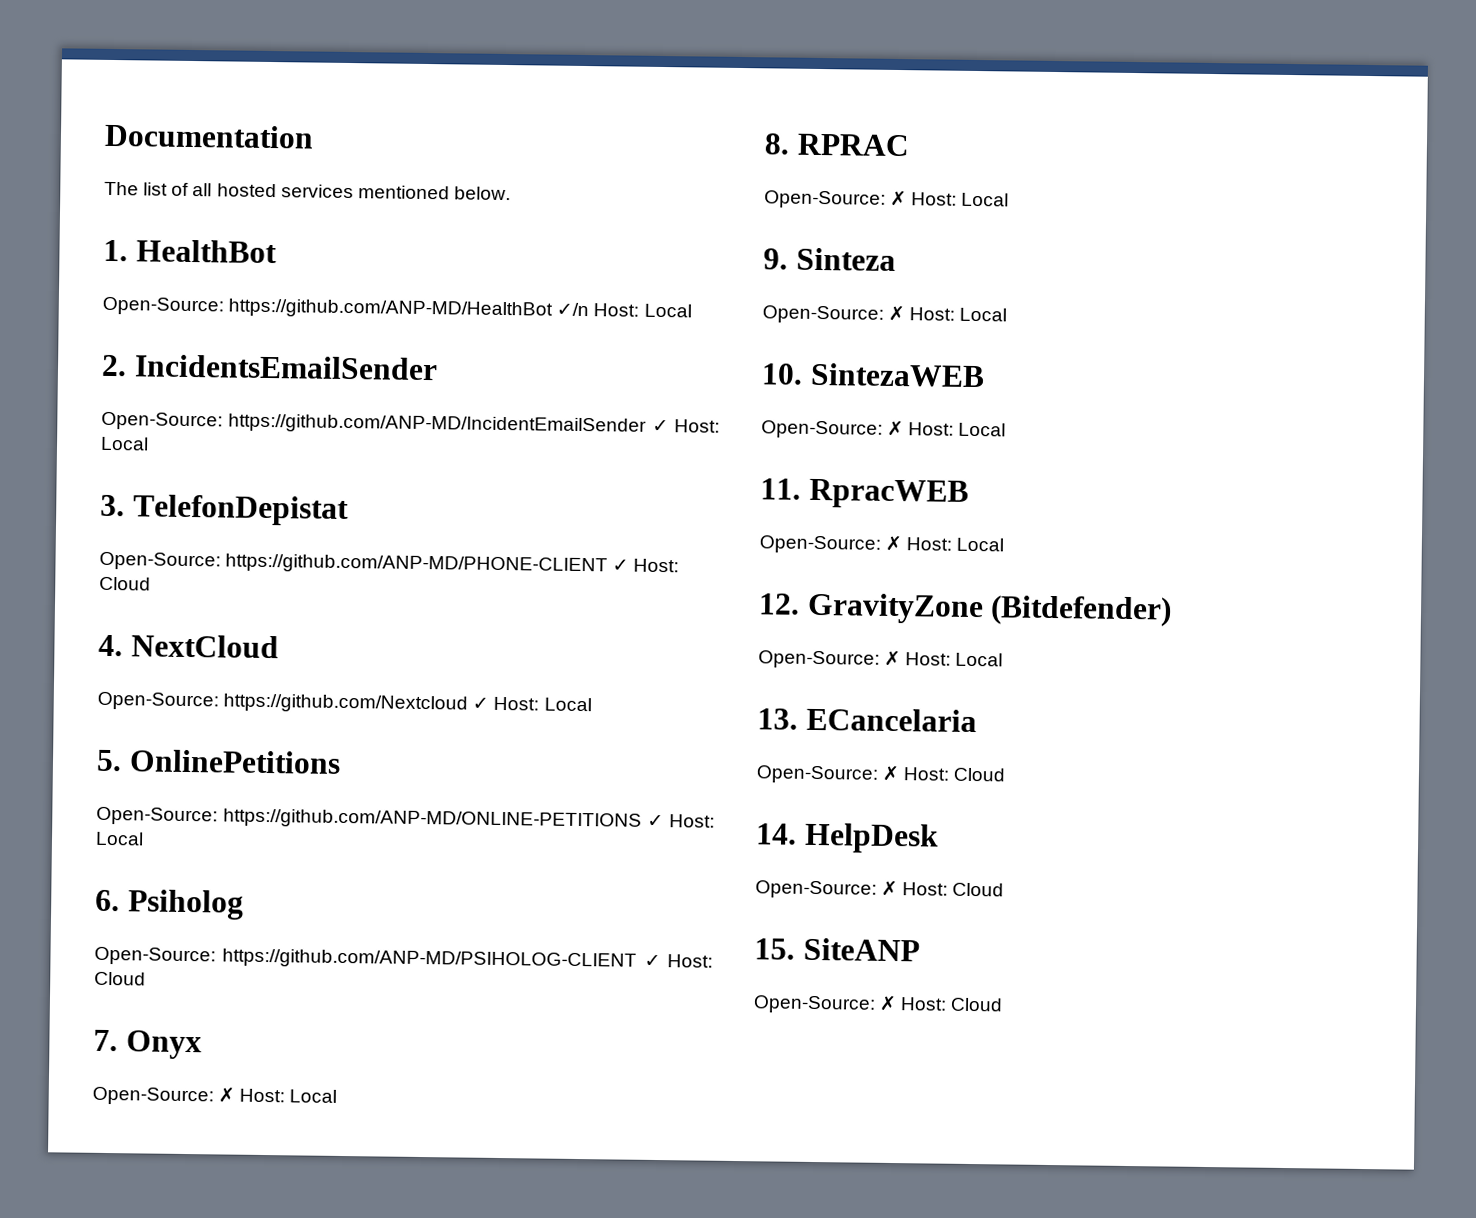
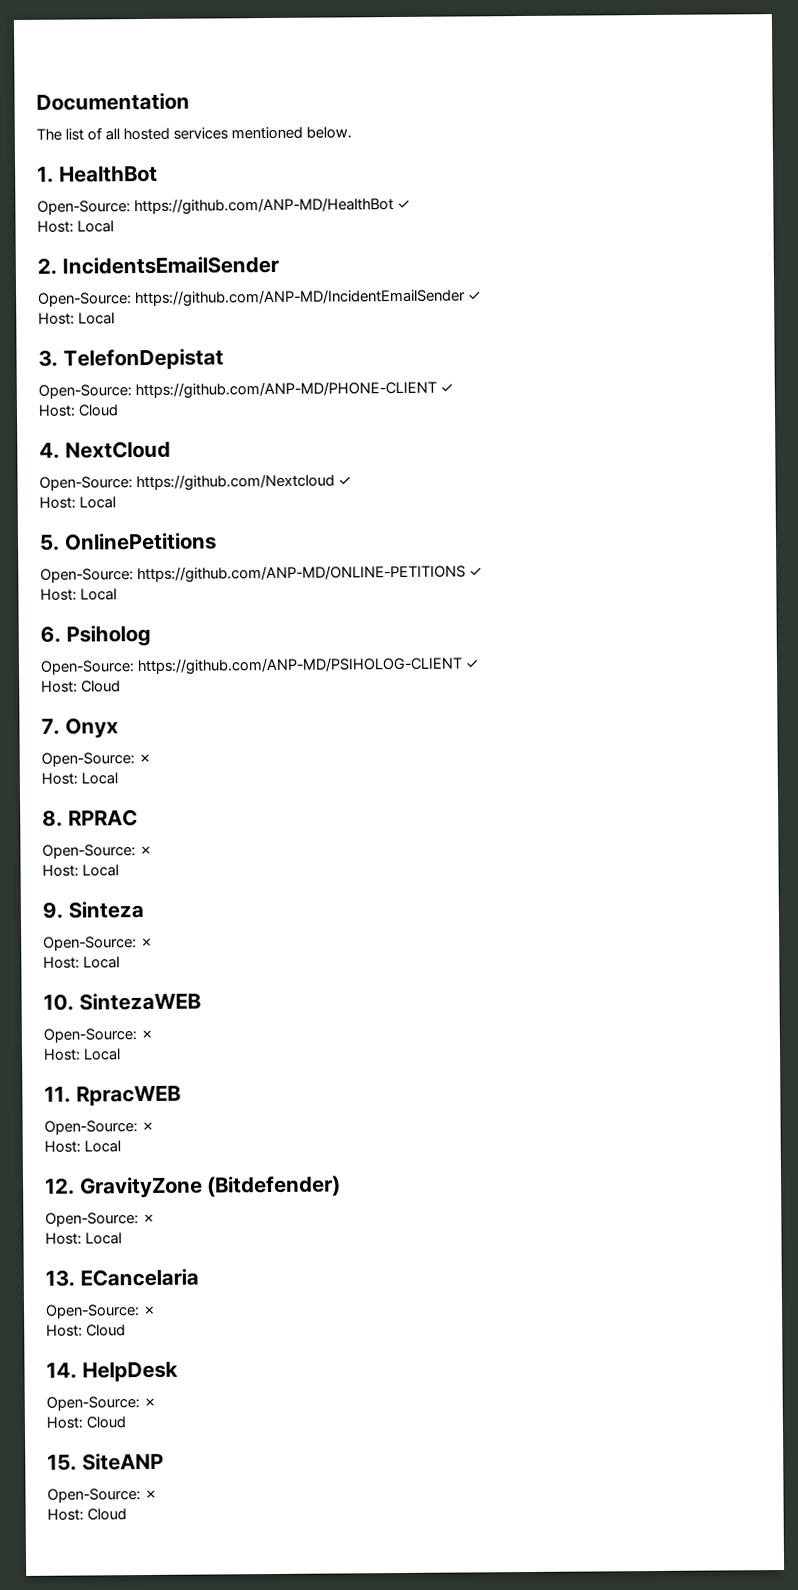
- Open-Source: https://github.com/ANP-MD/HealthBot ✓/n Host: Local
+ Open-Source: https://github.com/ANP-MD/HealthBot ✓
+ Host: Local
- Open-Source: https://github.com/ANP-MD/IncidentEmailSender ✓ Host: Local
+ Open-Source: https://github.com/ANP-MD/IncidentEmailSender ✓
+ Host: Local
- Open-Source: https://github.com/ANP-MD/PHONE-CLIENT ✓ Host: Cloud
+ Open-Source: https://github.com/ANP-MD/PHONE-CLIENT ✓
+ Host: Cloud
- Open-Source: https://github.com/Nextcloud ✓ Host: Local
+ Open-Source: https://github.com/Nextcloud ✓
+ Host: Local
- Open-Source: https://github.com/ANP-MD/ONLINE-PETITIONS ✓ Host: Local
+ Open-Source: https://github.com/ANP-MD/ONLINE-PETITIONS ✓
+ Host: Local
- Open-Source: https://github.com/ANP-MD/PSIHOLOG-CLIENT ✓ Host: Cloud
+ Open-Source: https://github.com/ANP-MD/PSIHOLOG-CLIENT ✓
+ Host: Cloud
  7. Onyx
- Open-Source: ✗ Host: Local
+ Open-Source: ✗
+ Host: Local
  8. RPRAC
- Open-Source: ✗ Host: Local
+ Open-Source: ✗
+ Host: Local
  9. Sinteza
- Open-Source: ✗ Host: Local
+ Open-Source: ✗
+ Host: Local
  10. SintezaWEB
- Open-Source: ✗ Host: Local
+ Open-Source: ✗
+ Host: Local
  11. RpracWEB
- Open-Source: ✗ Host: Local
+ Open-Source: ✗
+ Host: Local
  12. GravityZone (Bitdefender)
- Open-Source: ✗ Host: Local
+ Open-Source: ✗
+ Host: Local
  13. ECancelaria
- Open-Source: ✗ Host: Cloud
+ Open-Source: ✗
+ Host: Cloud
  14. HelpDesk
- Open-Source: ✗ Host: Cloud
+ Open-Source: ✗
+ Host: Cloud
  15. SiteANP
- Open-Source: ✗ Host: Cloud
+ Open-Source: ✗
+ Host: Cloud

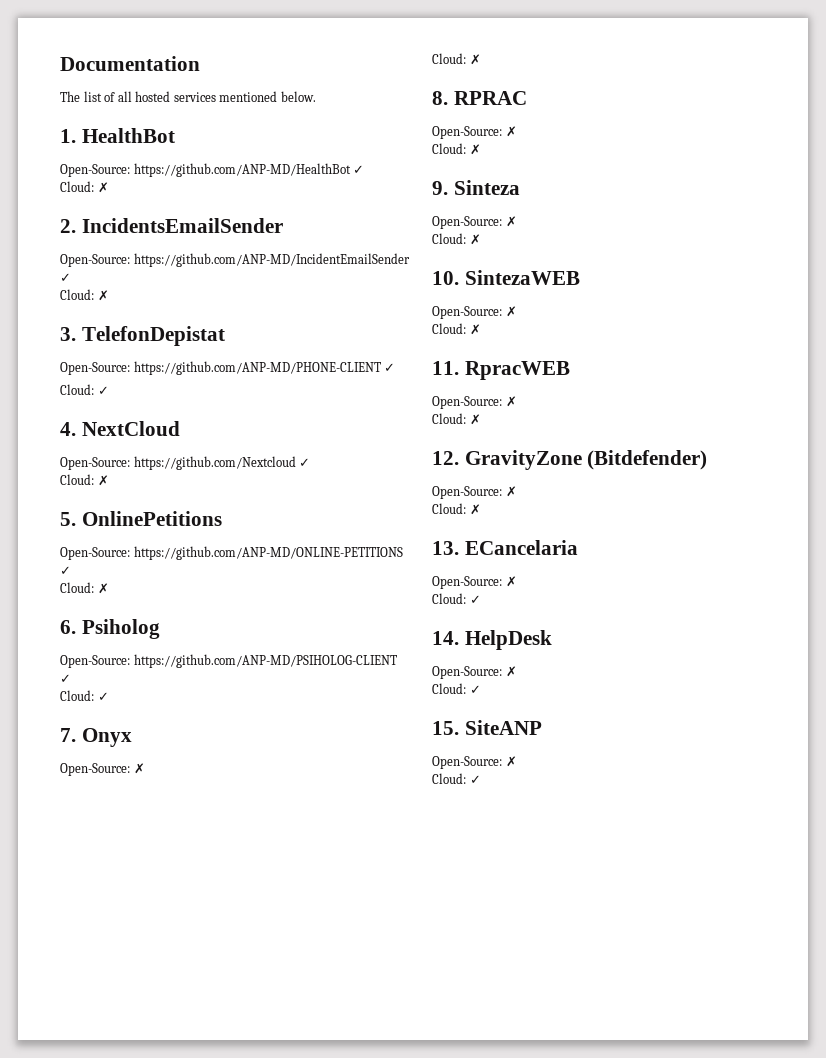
  Open-Source: https://github.com/ANP-MD/HealthBot ✓
- Host: Local
+ Cloud: ✗
  Open-Source: https://github.com/ANP-MD/IncidentEmailSender ✓
- Host: Local
+ Cloud: ✗
  Open-Source: https://github.com/ANP-MD/PHONE-CLIENT ✓
- Host: Cloud
+ Cloud: ✓
  Open-Source: https://github.com/Nextcloud ✓
- Host: Local
+ Cloud: ✗
  Open-Source: https://github.com/ANP-MD/ONLINE-PETITIONS ✓
- Host: Local
+ Cloud: ✗
  Open-Source: https://github.com/ANP-MD/PSIHOLOG-CLIENT ✓
- Host: Cloud
+ Cloud: ✓
  7. Onyx
  Open-Source: ✗
- Host: Local
+ Cloud: ✗
  8. RPRAC
  Open-Source: ✗
- Host: Local
+ Cloud: ✗
  9. Sinteza
  Open-Source: ✗
- Host: Local
+ Cloud: ✗
  10. SintezaWEB
  Open-Source: ✗
- Host: Local
+ Cloud: ✗
  11. RpracWEB
  Open-Source: ✗
- Host: Local
+ Cloud: ✗
  12. GravityZone (Bitdefender)
  Open-Source: ✗
- Host: Local
+ Cloud: ✗
  13. ECancelaria
  Open-Source: ✗
- Host: Cloud
+ Cloud: ✓
  14. HelpDesk
  Open-Source: ✗
- Host: Cloud
+ Cloud: ✓
  15. SiteANP
  Open-Source: ✗
- Host: Cloud
+ Cloud: ✓

